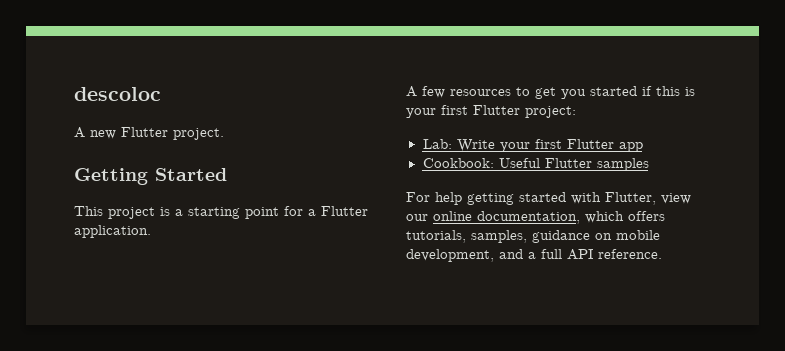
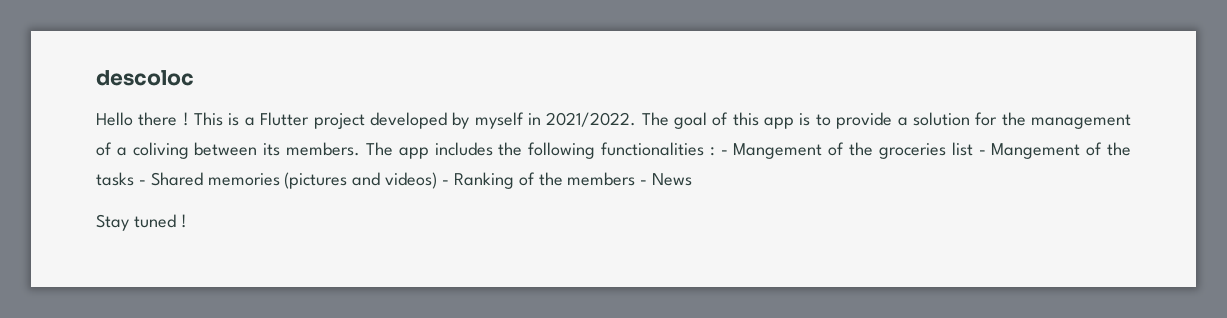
- A new Flutter project.
- Getting Started
- This project is a starting point for a Flutter application.
- A few resources to get you started if this is your first Flutter project:
- Lab: Write your first Flutter app
- Cookbook: Useful Flutter samples
- For help getting started with Flutter, view our online documentation, which offers tutorials, samples, guidance on mobile development, and a full API reference.
+ Hello there ! This is a Flutter project developed by myself in 2021/2022. The goal of this app is to provide a solution for the management of a coliving between its members. The app includes the following functionalities : - Mangement of the groceries list - Mangement of the tasks - Shared memories (pictures and videos) - Ranking of the members - News
+ Stay tuned !

